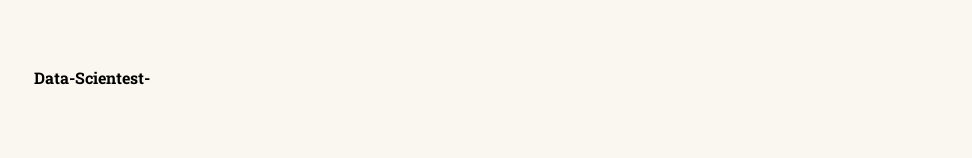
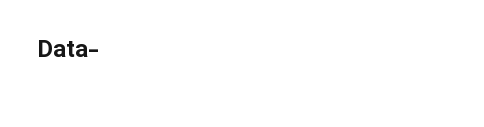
- Data-Scientest-
+ Data-

